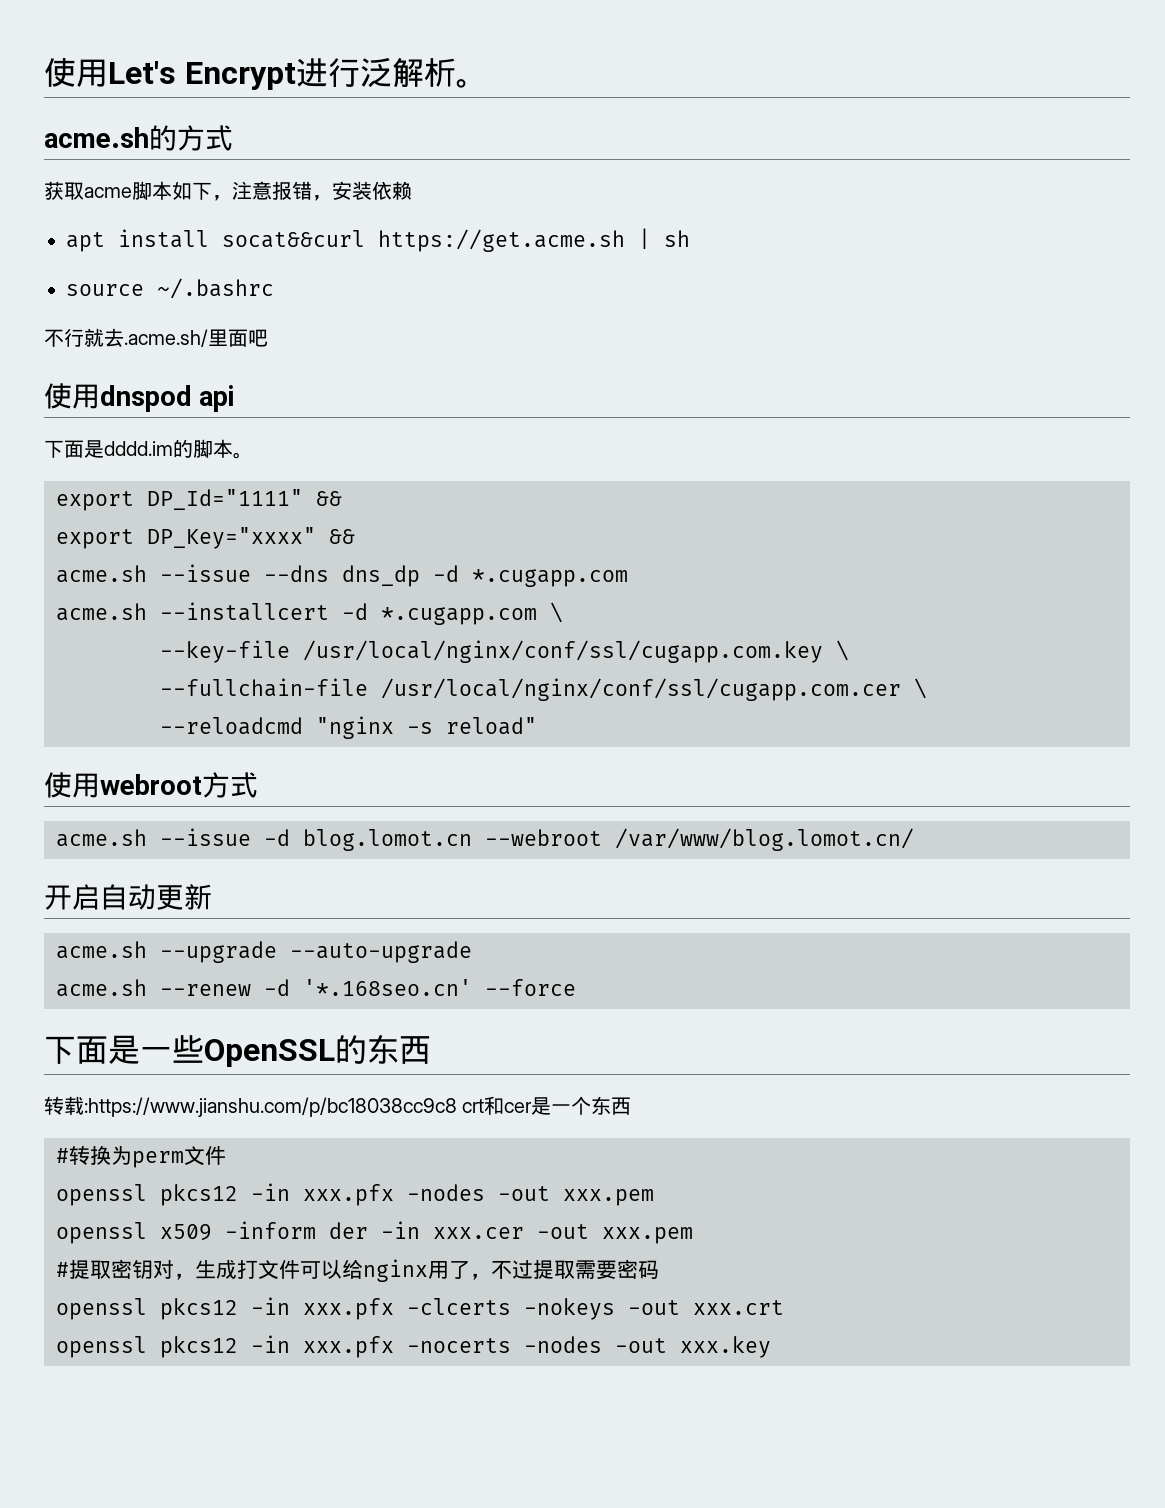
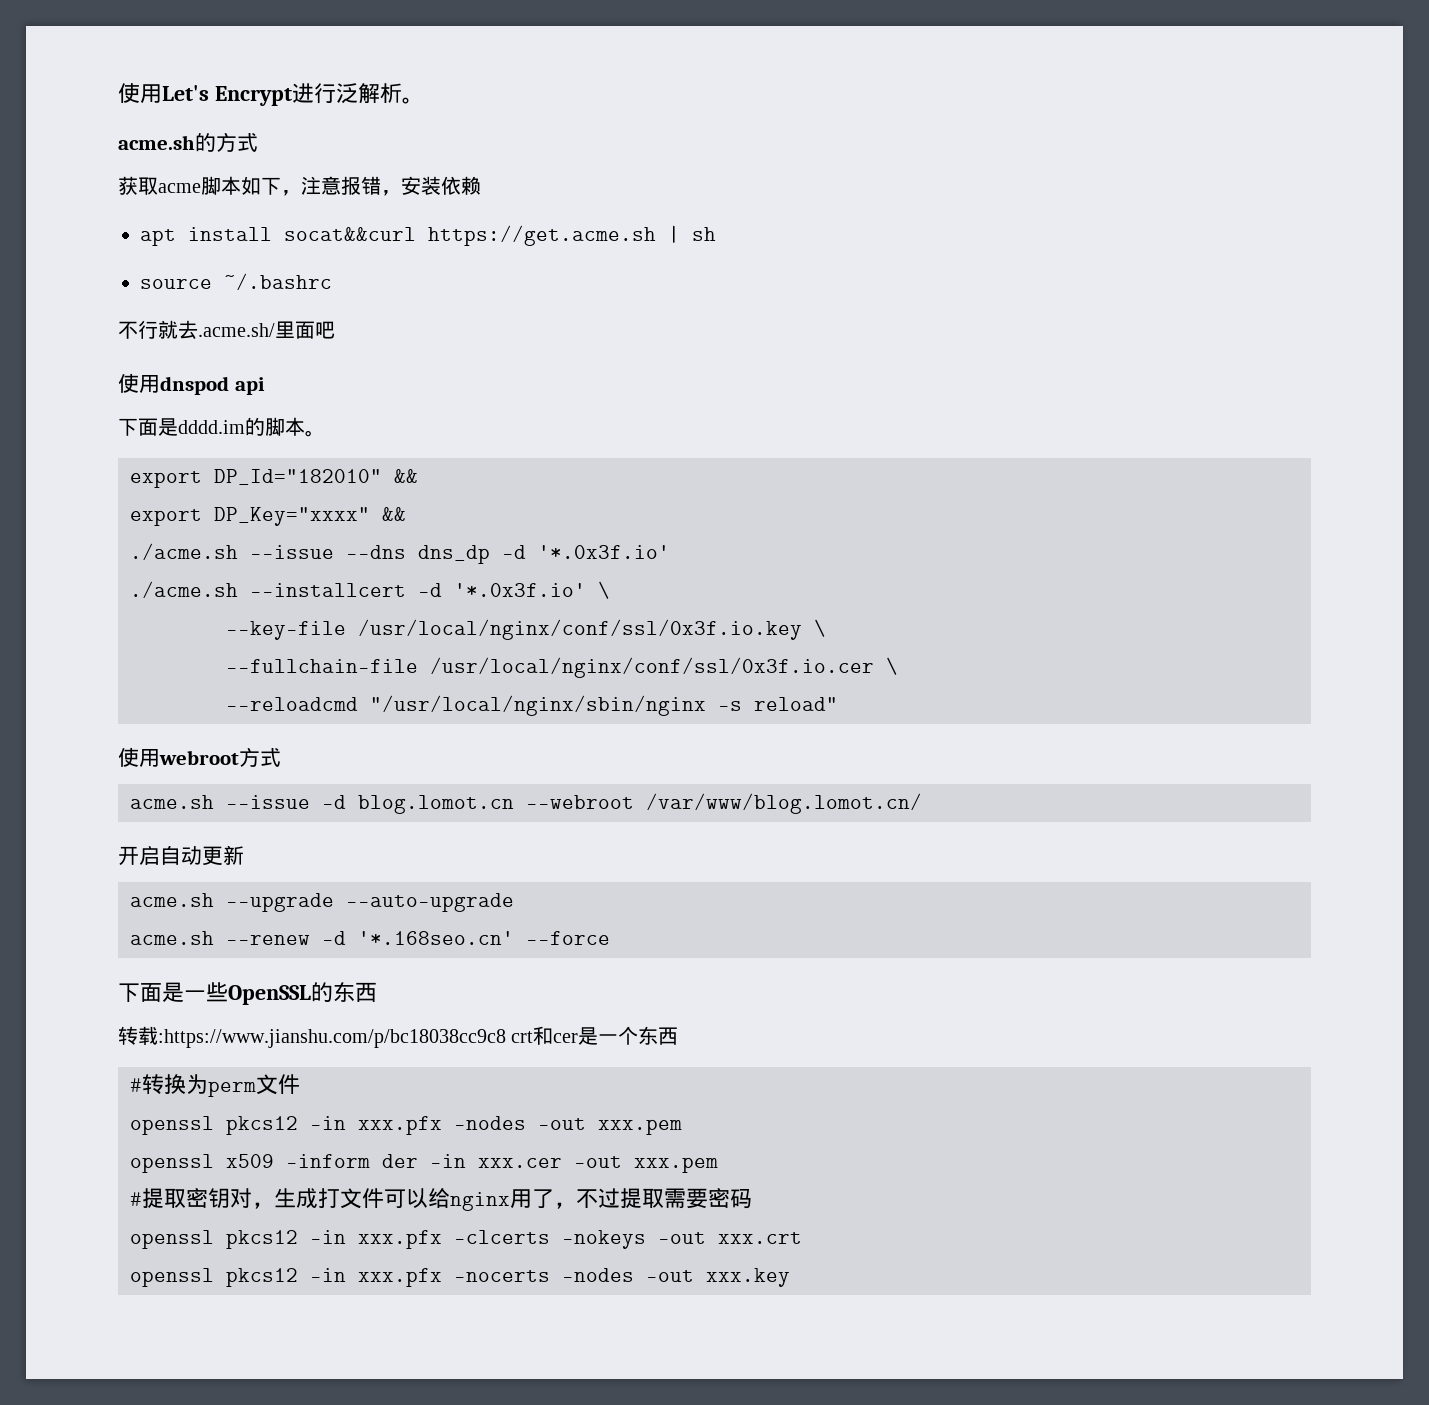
- export DP_Id="1111" &&
+ export DP_Id="182010" &&
- acme.sh --issue --dns dns_dp -d *.cugapp.com
- acme.sh --installcert -d *.cugapp.com \
+ ./acme.sh --issue --dns dns_dp -d '*.0x3f.io'
+ ./acme.sh --installcert -d '*.0x3f.io' \
- --key-file /usr/local/nginx/conf/ssl/cugapp.com.key \
+ --key-file /usr/local/nginx/conf/ssl/0x3f.io.key \
- --fullchain-file /usr/local/nginx/conf/ssl/cugapp.com.cer \
+ --fullchain-file /usr/local/nginx/conf/ssl/0x3f.io.cer \
- --reloadcmd "nginx -s reload"
+ --reloadcmd "/usr/local/nginx/sbin/nginx -s reload"

